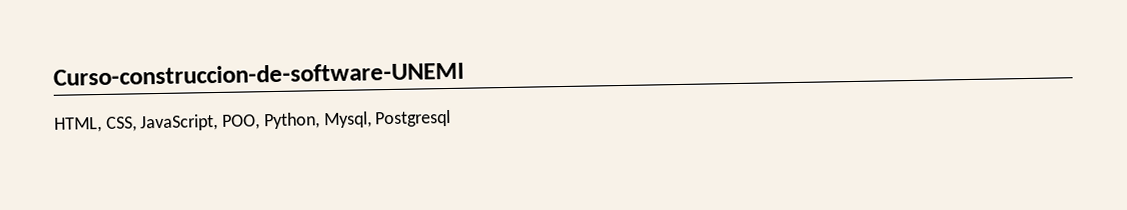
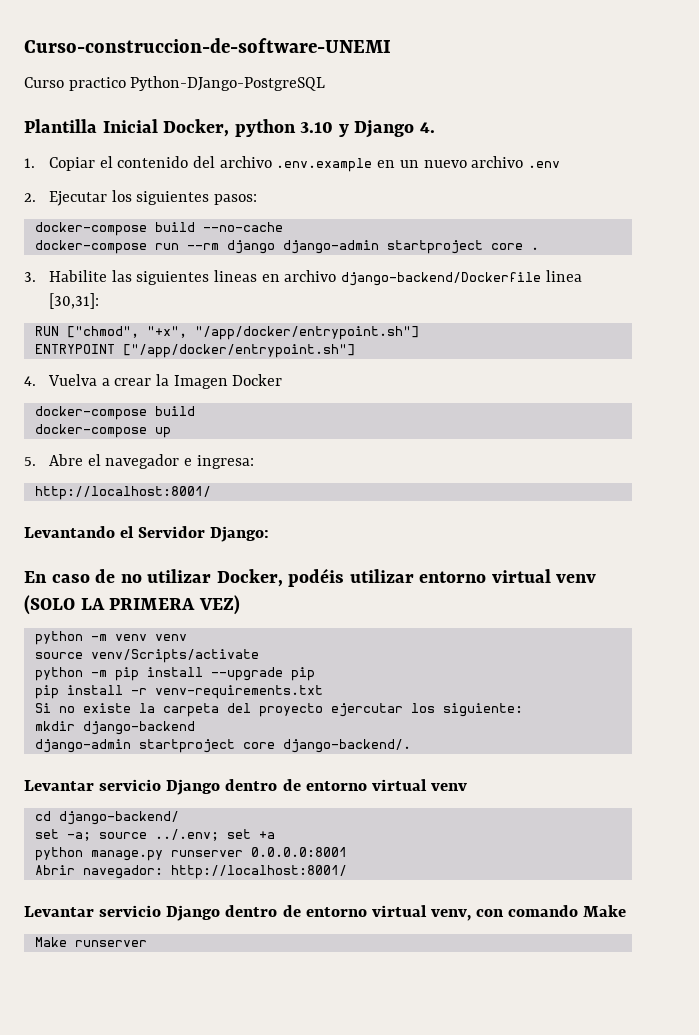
- HTML, CSS, JavaScript, POO, Python, Mysql, Postgresql
+ Curso practico Python-DJango-PostgreSQL
+ Plantilla Inicial Docker, python 3.10 y Django 4.
+ 1. Copiar el contenido del archivo .env.example en un nuevo archivo .env
+ 2. Ejecutar los siguientes pasos:
+ docker-compose build --no-cache
+ docker-compose run --rm django django-admin startproject core .
+ 3. Habilite las siguientes lineas en archivo django-backend/Dockerfile linea [30,31]:
+ RUN ["chmod", "+x", "/app/docker/entrypoint.sh"]
+ ENTRYPOINT ["/app/docker/entrypoint.sh"]
+ 4. Vuelva a crear la Imagen Docker
+ docker-compose build
+ docker-compose up
+ 5. Abre el navegador e ingresa:
+ http://localhost:8001/
+ Levantando el Servidor Django:
+ En caso de no utilizar Docker, podéis utilizar entorno virtual venv (SOLO LA PRIMERA VEZ)
+ python -m venv venv
+ source venv/Scripts/activate
+ python -m pip install --upgrade pip
+ pip install -r venv-requirements.txt
+ Si no existe la carpeta del proyecto ejercutar los siguiente:
+ mkdir django-backend
+ django-admin startproject core django-backend/.
+ Levantar servicio Django dentro de entorno virtual venv
+ cd django-backend/
+ set -a; source ../.env; set +a
+ python manage.py runserver 0.0.0.0:8001
+ Abrir navegador: http://localhost:8001/
+ Levantar servicio Django dentro de entorno virtual venv, con comando Make
+ Make runserver

